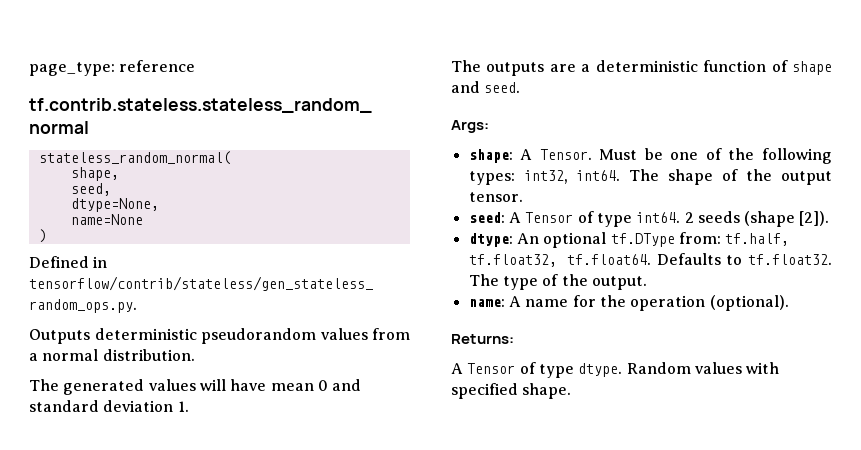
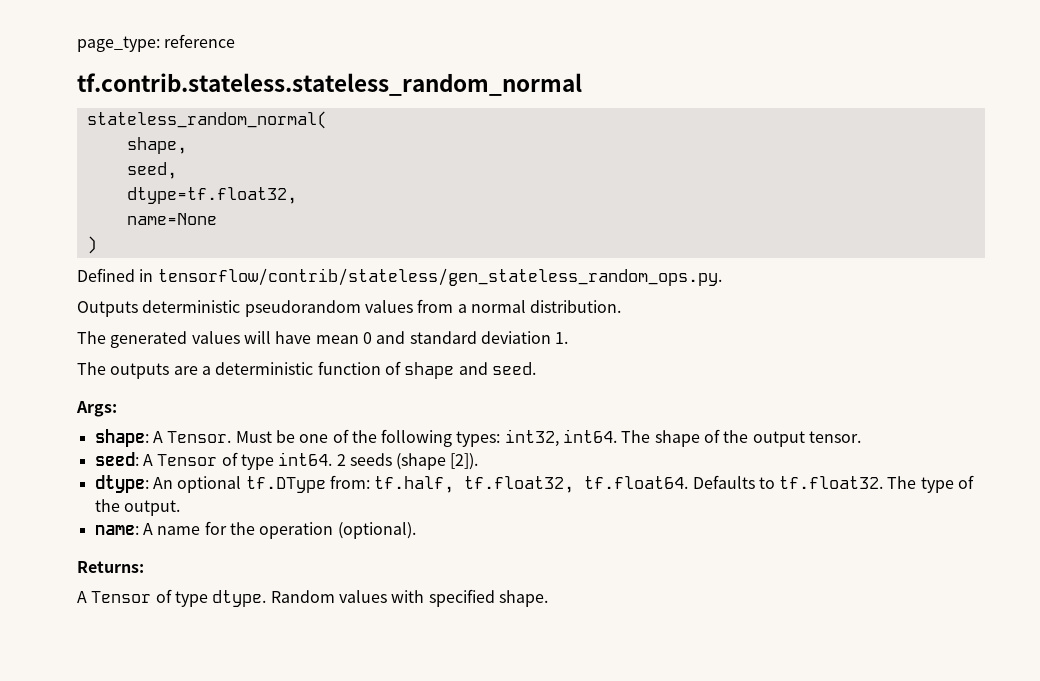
- dtype=None,
+ dtype=tf.float32,

